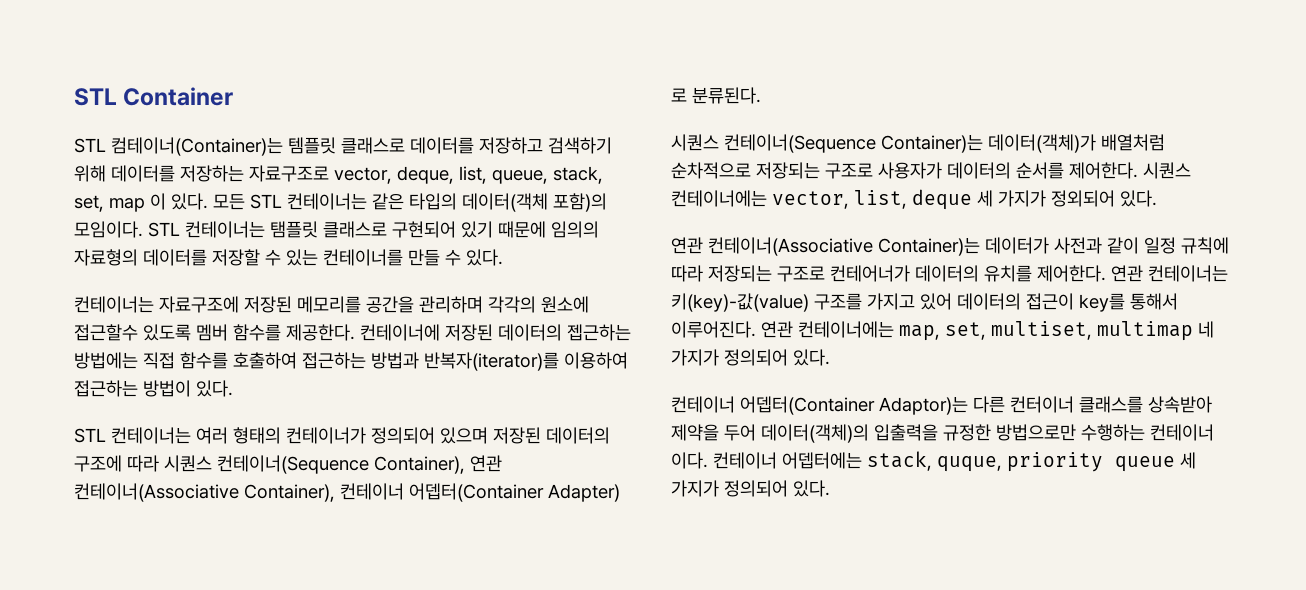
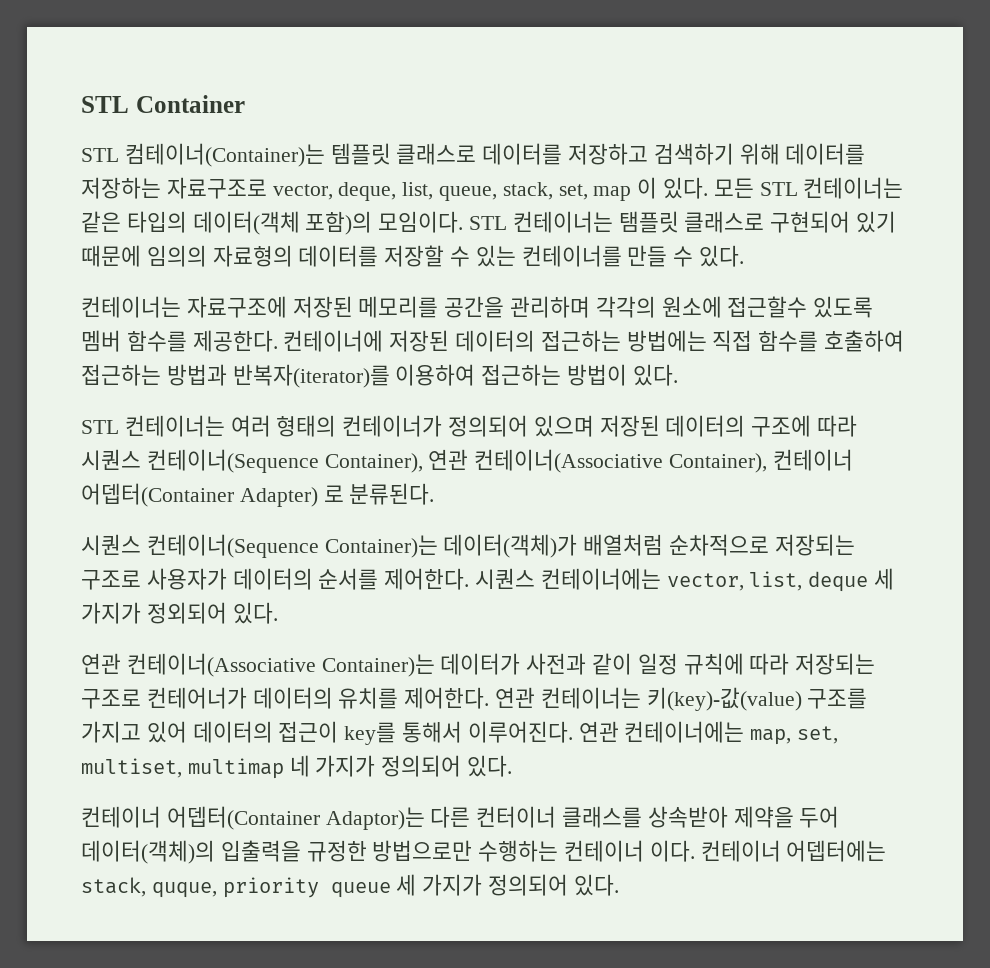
- 컨테이너에 저장된 데이터의 젭근하는 방법에는 직접 함수를 호출하여 접근하는 방법과 반복자(iterator)를 이용하여 접근하는 방법이 있다.
+ 컨테이너에 저장된 데이터의 접근하는 방법에는 직접 함수를 호출하여 접근하는 방법과 반복자(iterator)를 이용하여 접근하는 방법이 있다.

